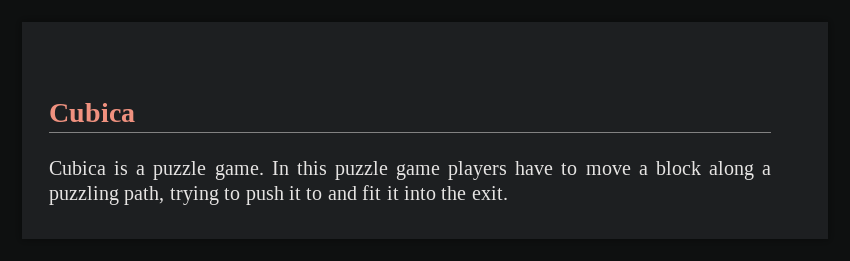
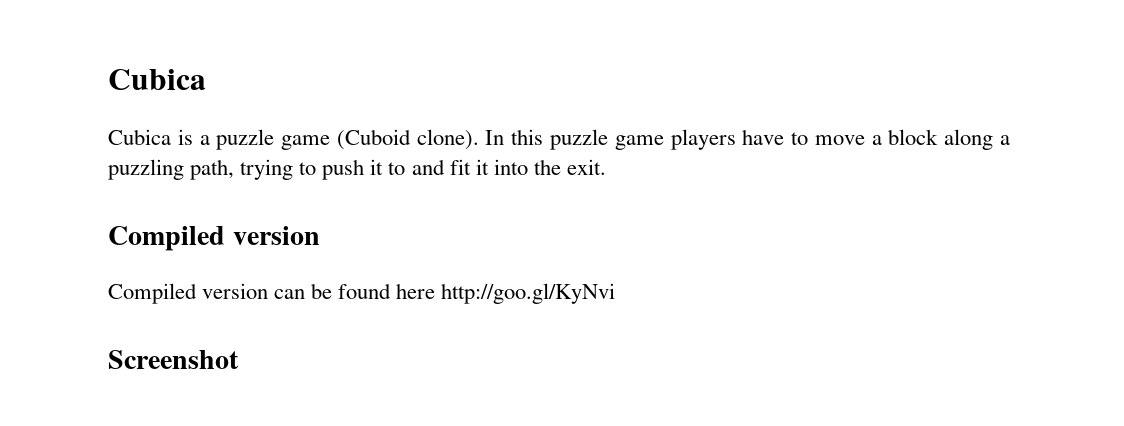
- Cubica is a puzzle game.
+ Cubica is a puzzle game (Cuboid clone).
  In this puzzle game players have to move a block along a puzzling path, trying to push it to and fit it into the exit.
+ Compiled version
+ Compiled version can be found here http://goo.gl/KyNvi
+ Screenshot

